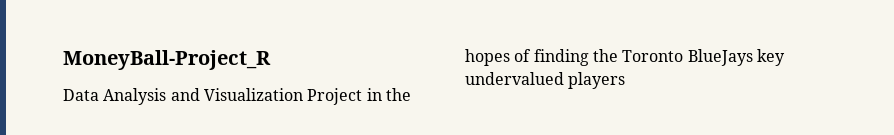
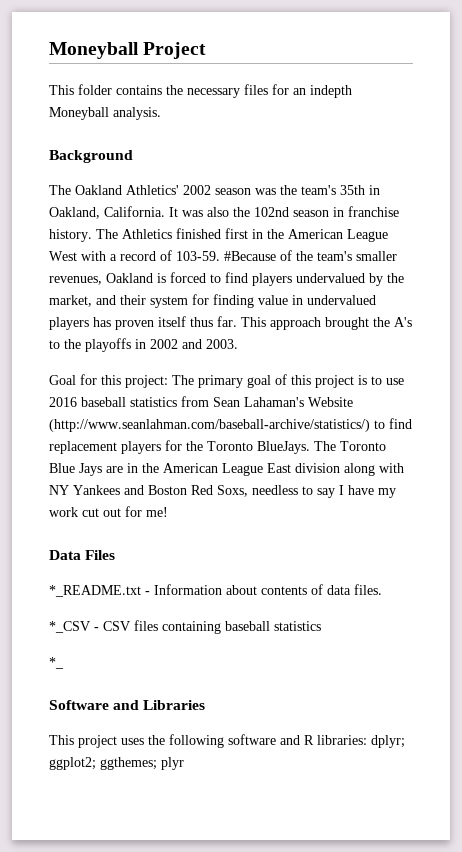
- MoneyBall-Project_R
- Data Analysis and Visualization Project in the hopes of finding the Toronto BlueJays key undervalued players
+ Moneyball Project
+ This folder contains the necessary files for an indepth Moneyball analysis.
+ Background
+ The Oakland Athletics' 2002 season was the team's 35th in Oakland, California. It was also the 102nd season in franchise history. The Athletics finished first in the American League West with a record of 103-59. #Because of the team's smaller revenues, Oakland is forced to find players undervalued by the market, and their system for finding value in undervalued players has proven itself thus far. This approach brought the A's to the playoffs in 2002 and 2003.
+ Goal for this project: The primary goal of this project is to use 2016 baseball statistics from Sean Lahaman's Website (http://www.seanlahman.com/baseball-archive/statistics/) to find replacement players for the Toronto BlueJays. The Toronto Blue Jays are in the American League East division along with NY Yankees and Boston Red Soxs, needless to say I have my work cut out for me!
+ Data Files
+ *_README.txt - Information about contents of data files.
+ *_CSV - CSV files containing baseball statistics
+ *_
+ Software and Libraries
+ This project uses the following software and R libraries: dplyr; ggplot2; ggthemes; plyr

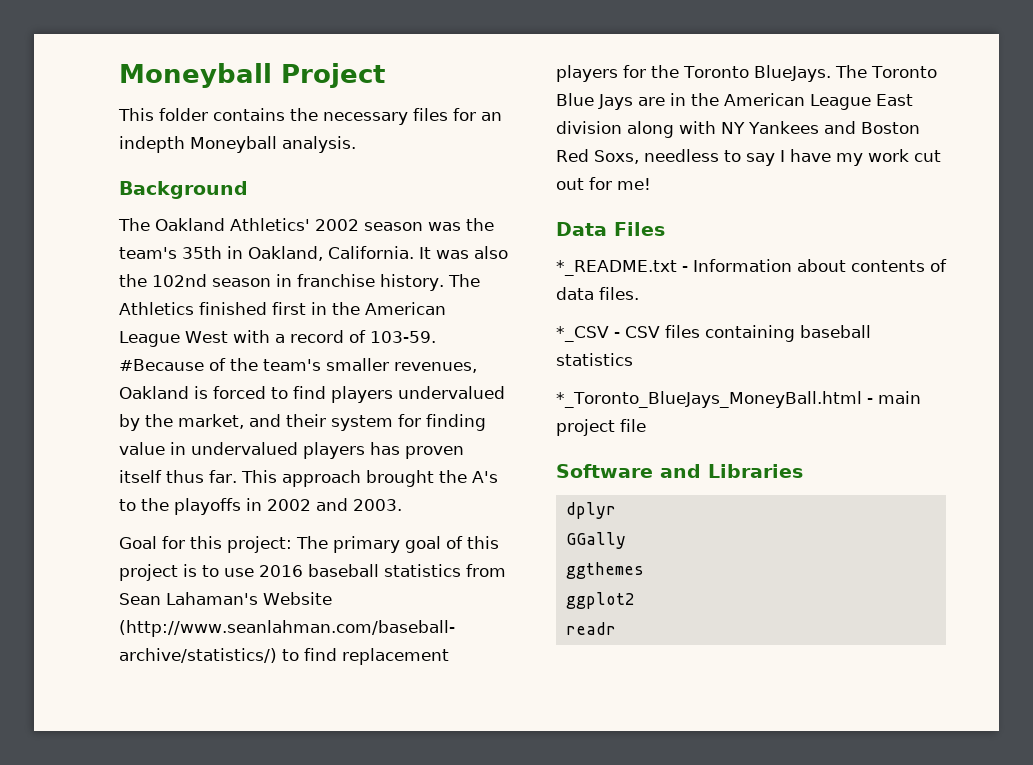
- *_
+ *_Toronto_BlueJays_MoneyBall.html - main project file
  Software and Libraries
- This project uses the following software and R libraries: dplyr; ggplot2; ggthemes; plyr
+ dplyr
+ GGally
+ ggthemes
+ ggplot2
+ readr

